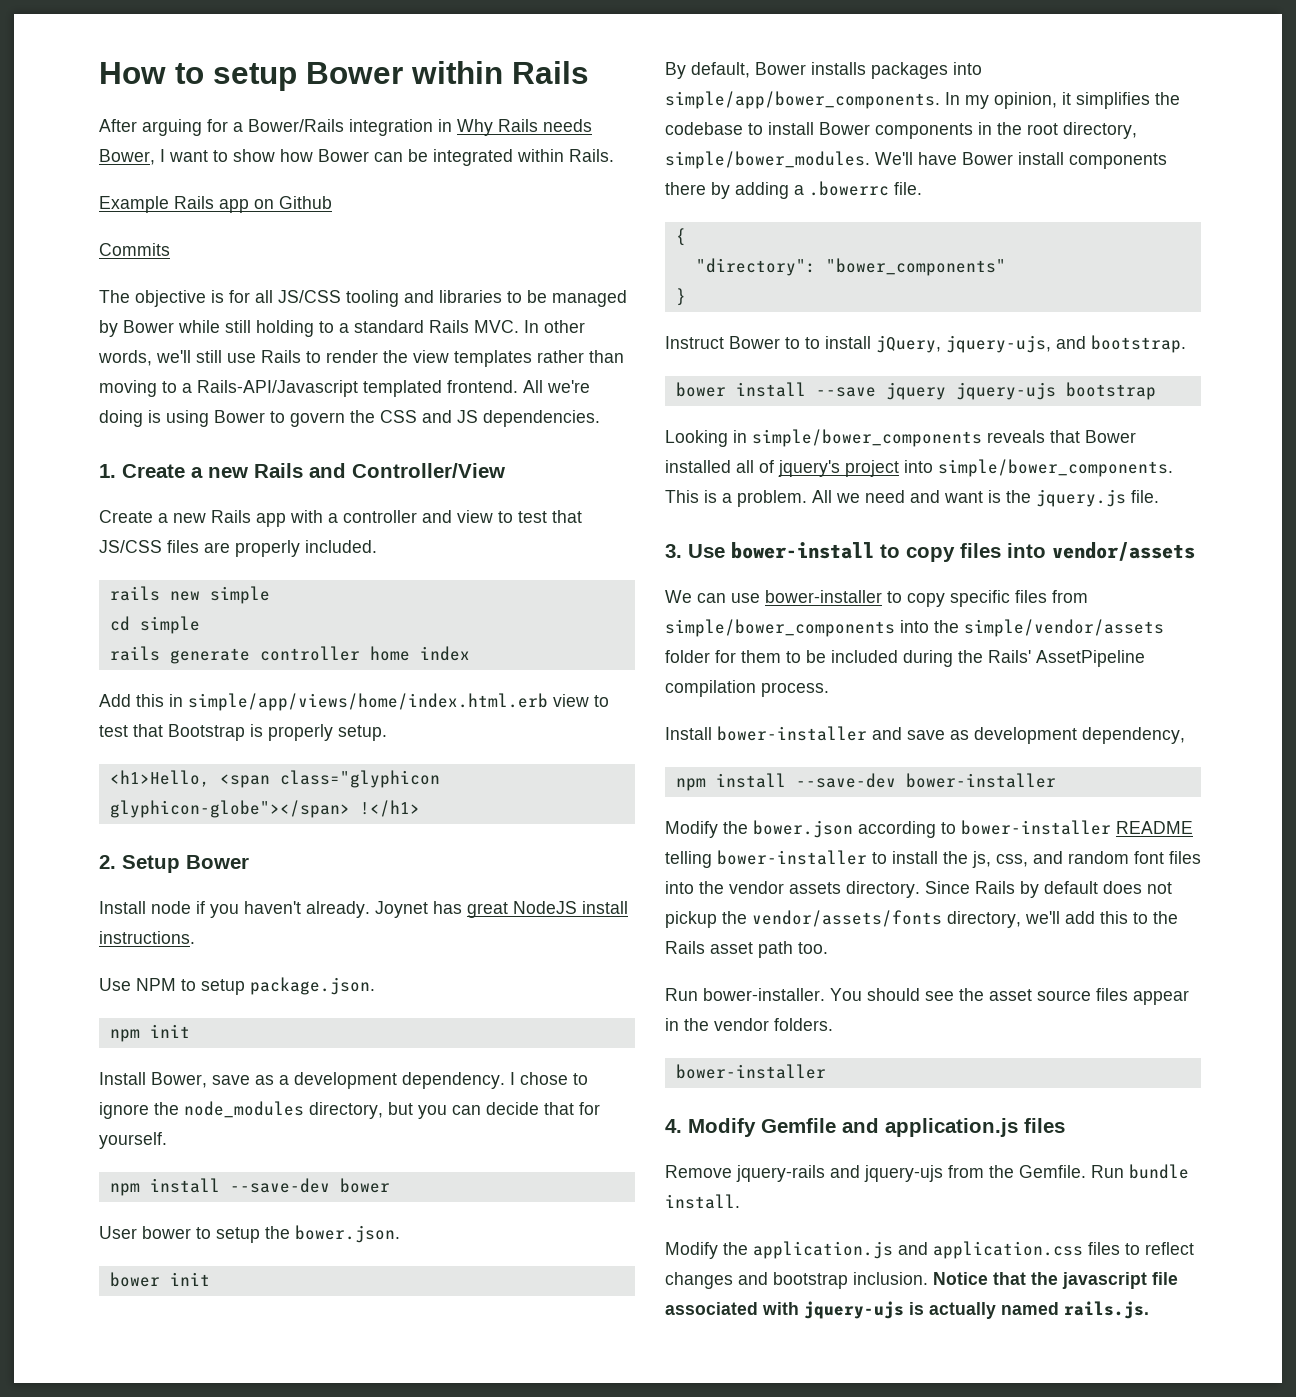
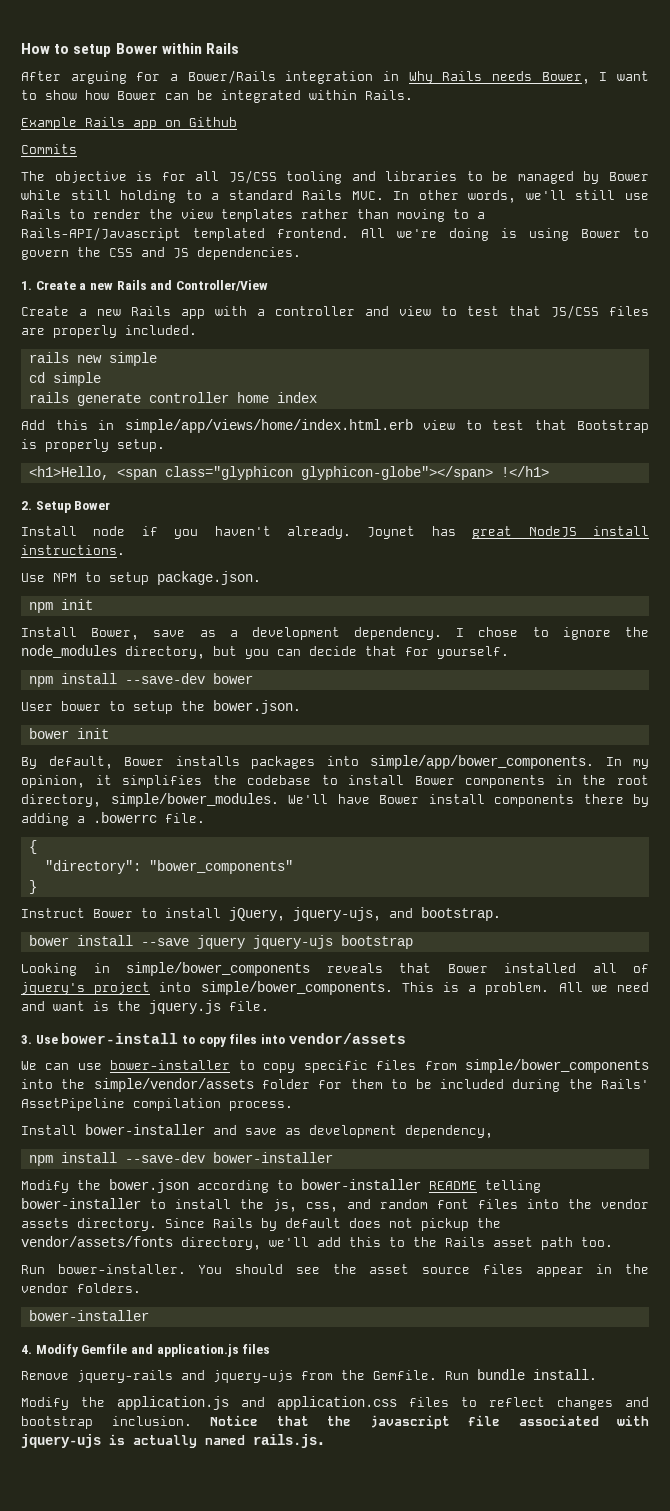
- Instruct Bower to to install jQuery, jquery-ujs, and bootstrap.
+ Instruct Bower to install jQuery, jquery-ujs, and bootstrap.

